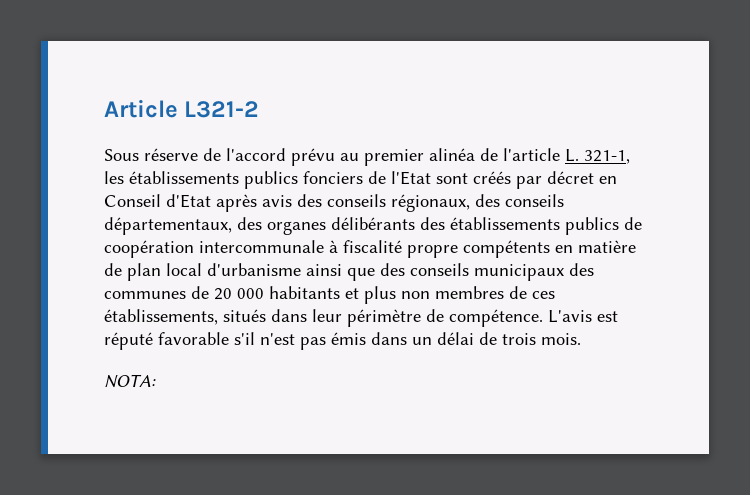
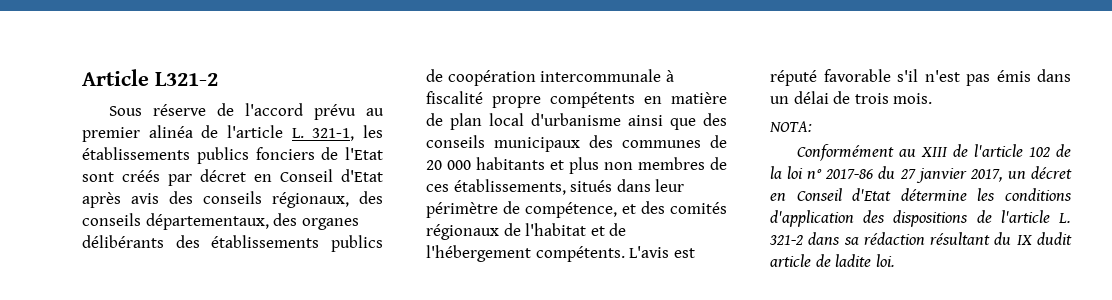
- Sous réserve de l'accord prévu au premier alinéa de l'article L. 321-1, les établissements publics fonciers de l'Etat sont créés par décret en Conseil d'Etat après avis des conseils régionaux, des conseils départementaux, des organes délibérants des établissements publics de coopération intercommunale à fiscalité propre compétents en matière de plan local d'urbanisme ainsi que des conseils municipaux des communes de 20 000 habitants et plus non membres de ces établissements, situés dans leur périmètre de compétence.
+ Sous réserve de l'accord prévu au premier alinéa de l'article L. 321-1, les établissements publics fonciers de l'Etat sont créés par décret en Conseil d'Etat après avis des conseils régionaux, des conseils départementaux, des organes délibérants des établissements publics de coopération intercommunale à fiscalité propre compétents en matière de plan local d'urbanisme ainsi que des conseils municipaux des communes de 20 000 habitants et plus non membres de ces établissements, situés dans leur périmètre de compétence, et des comités régionaux de l'habitat et de l'hébergement compétents.
+ Conformément au XIII de l'article 102 de la loi n° 2017-86 du 27 janvier 2017, un décret en Conseil d'Etat détermine les conditions d'application des dispositions de l'article L. 321-2 dans sa rédaction résultant du IX dudit article de ladite loi.

